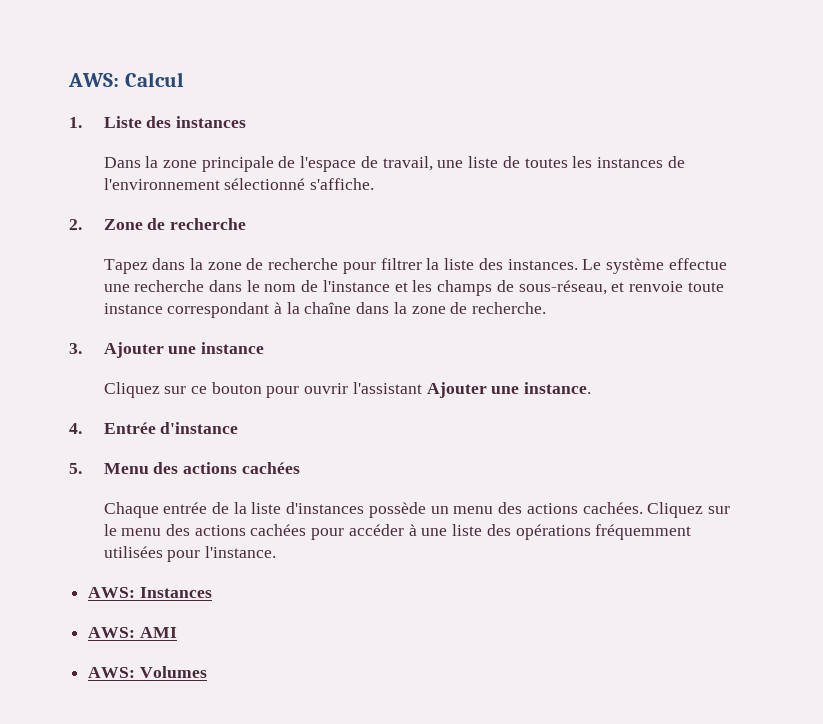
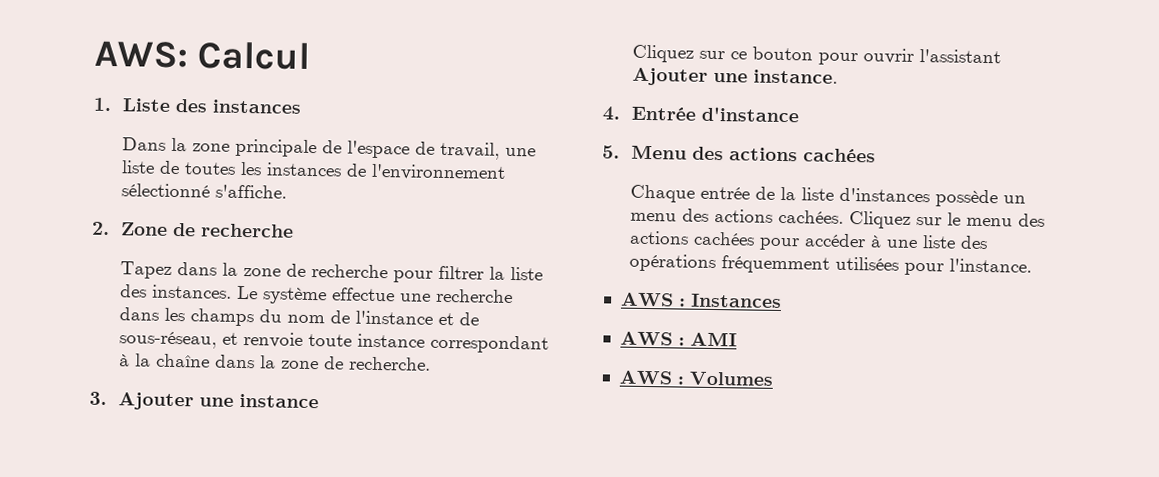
- Le système effectue une recherche dans le nom de l'instance et les champs de sous-réseau, et renvoie toute instance correspondant à la chaîne dans la zone de recherche.
+ Le système effectue une recherche dans les champs du nom de l'instance et de sous-réseau, et renvoie toute instance correspondant à la chaîne dans la zone de recherche.
- AWS: Instances
+ AWS : Instances
- AWS: AMI
+ AWS : AMI
- AWS: Volumes
+ AWS : Volumes

